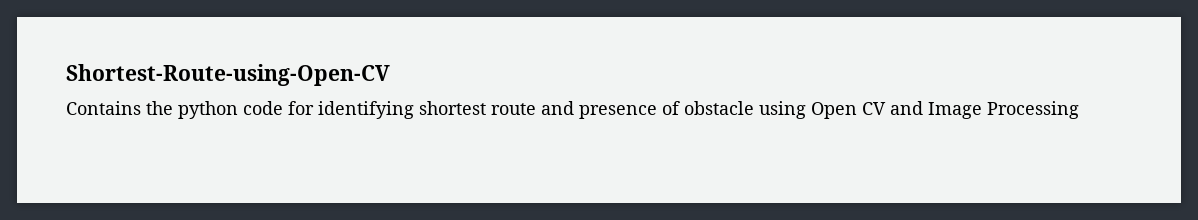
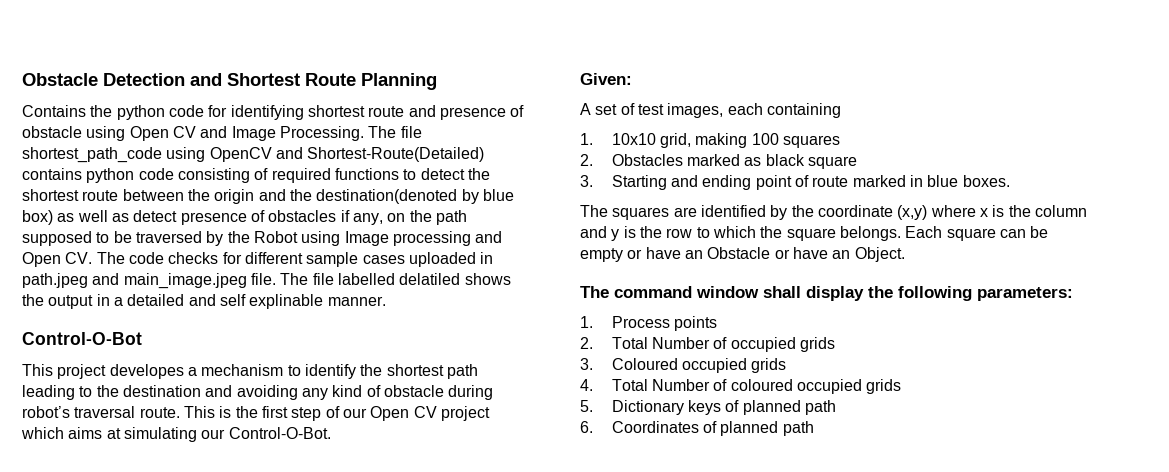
- Shortest-Route-using-Open-CV
+ Obstacle Detection and Shortest Route Planning
- Contains the python code for identifying shortest route and presence of obstacle using Open CV and Image Processing
+ Contains the python code for identifying shortest route and presence of obstacle using Open CV and Image Processing. The file shortest_path_code using OpenCV and Shortest-Route(Detailed) contains python code consisting of required functions to detect the shortest route between the origin and the destination(denoted by blue box) as well as detect presence of obstacles if any, on the path supposed to be traversed by the Robot using Image processing and Open CV. The code checks for different sample cases uploaded in path.jpeg and main_image.jpeg file. The file labelled delatiled shows the output in a detailed and self explinable manner.
+ Control-O-Bot
+ This project developes a mechanism to identify the shortest path leading to the destination and avoiding any kind of obstacle during robot’s traversal route. This is the first step of our Open CV project which aims at simulating our Control-O-Bot.
+ Given:
+ A set of test images, each containing
+ 1. 10x10 grid, making 100 squares
+ 2. Obstacles marked as black square
+ 3. Starting and ending point of route marked in blue boxes.
+ The squares are identified by the coordinate (x,y) where x is the column and y is the row to which the square belongs. Each square can be empty or have an Obstacle or have an Object.
+ The command window shall display the following parameters:
+ 1. Process points
+ 2. Total Number of occupied grids
+ 3. Coloured occupied grids
+ 4. Total Number of coloured occupied grids
+ 5. Dictionary keys of planned path
+ 6. Coordinates of planned path

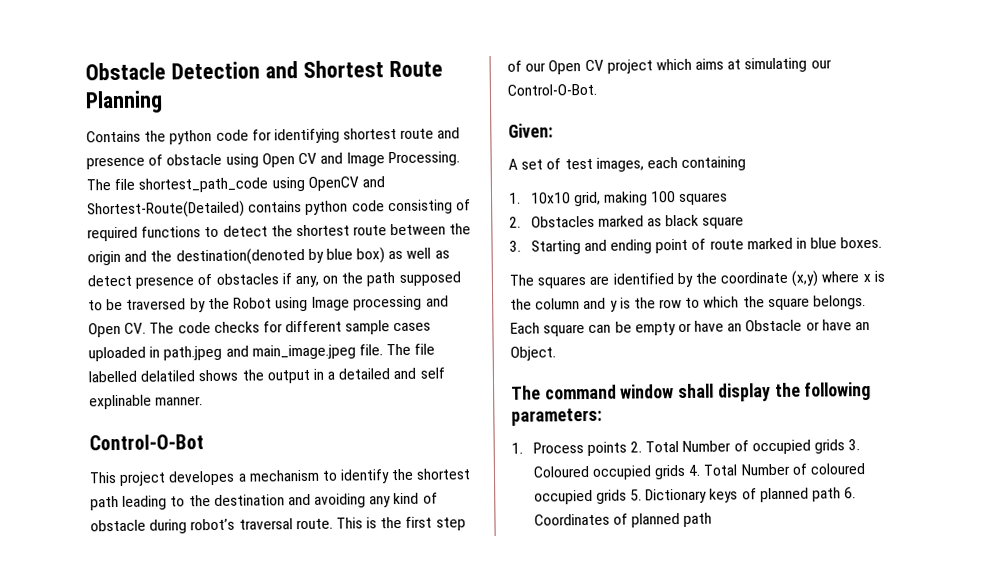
- 1. Process points
- 2. Total Number of occupied grids
- 3. Coloured occupied grids
- 4. Total Number of coloured occupied grids
- 5. Dictionary keys of planned path
- 6. Coordinates of planned path
+ 1. Process points 2. Total Number of occupied grids 3. Coloured occupied grids 4. Total Number of coloured occupied grids 5. Dictionary keys of planned path 6. Coordinates of planned path

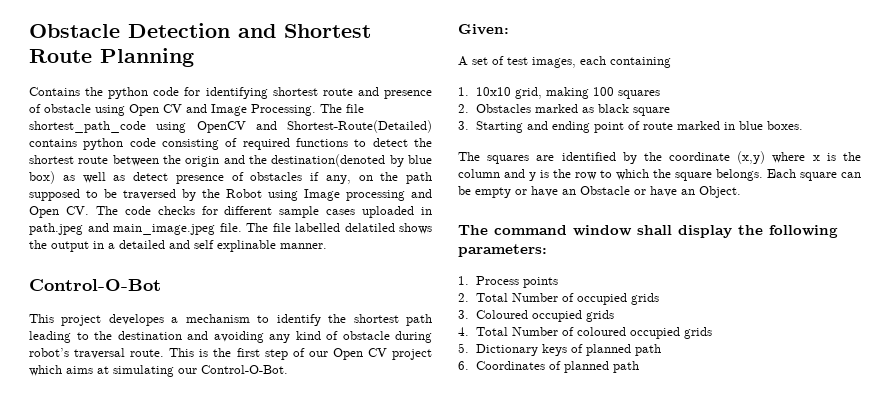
- 1. Process points 2. Total Number of occupied grids 3. Coloured occupied grids 4. Total Number of coloured occupied grids 5. Dictionary keys of planned path 6. Coordinates of planned path
+ 1. Process points
+ 2. Total Number of occupied grids
+ 3. Coloured occupied grids
+ 4. Total Number of coloured occupied grids
+ 5. Dictionary keys of planned path
+ 6. Coordinates of planned path

